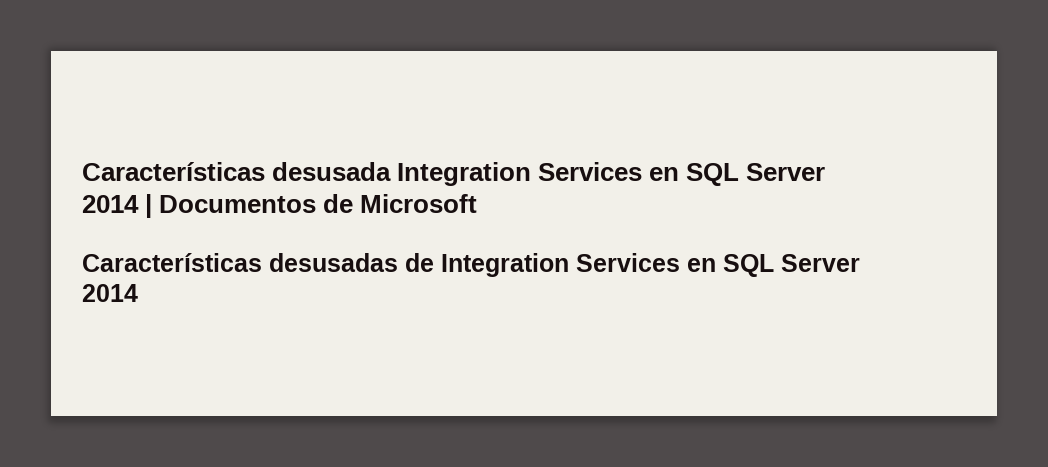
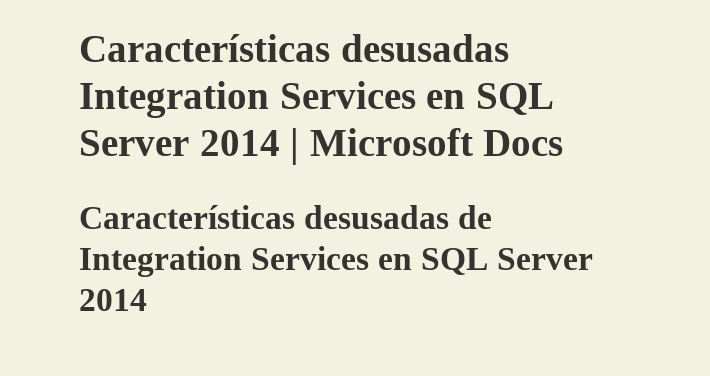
- Características desusada Integration Services en SQL Server 2014 | Documentos de Microsoft
+ Características desusadas Integration Services en SQL Server 2014 | Microsoft Docs

